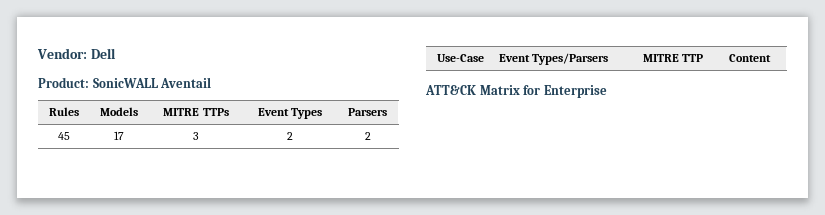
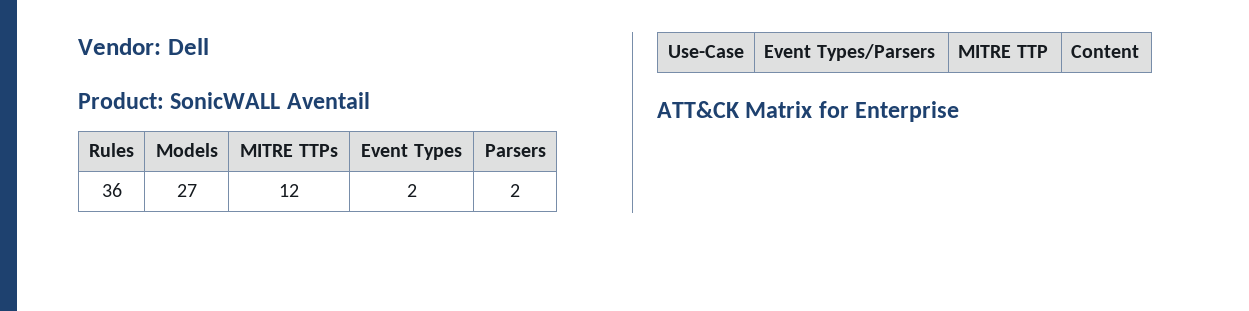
- 45 | 17 | 3 | 2 | 2
+ 36 | 27 | 12 | 2 | 2

